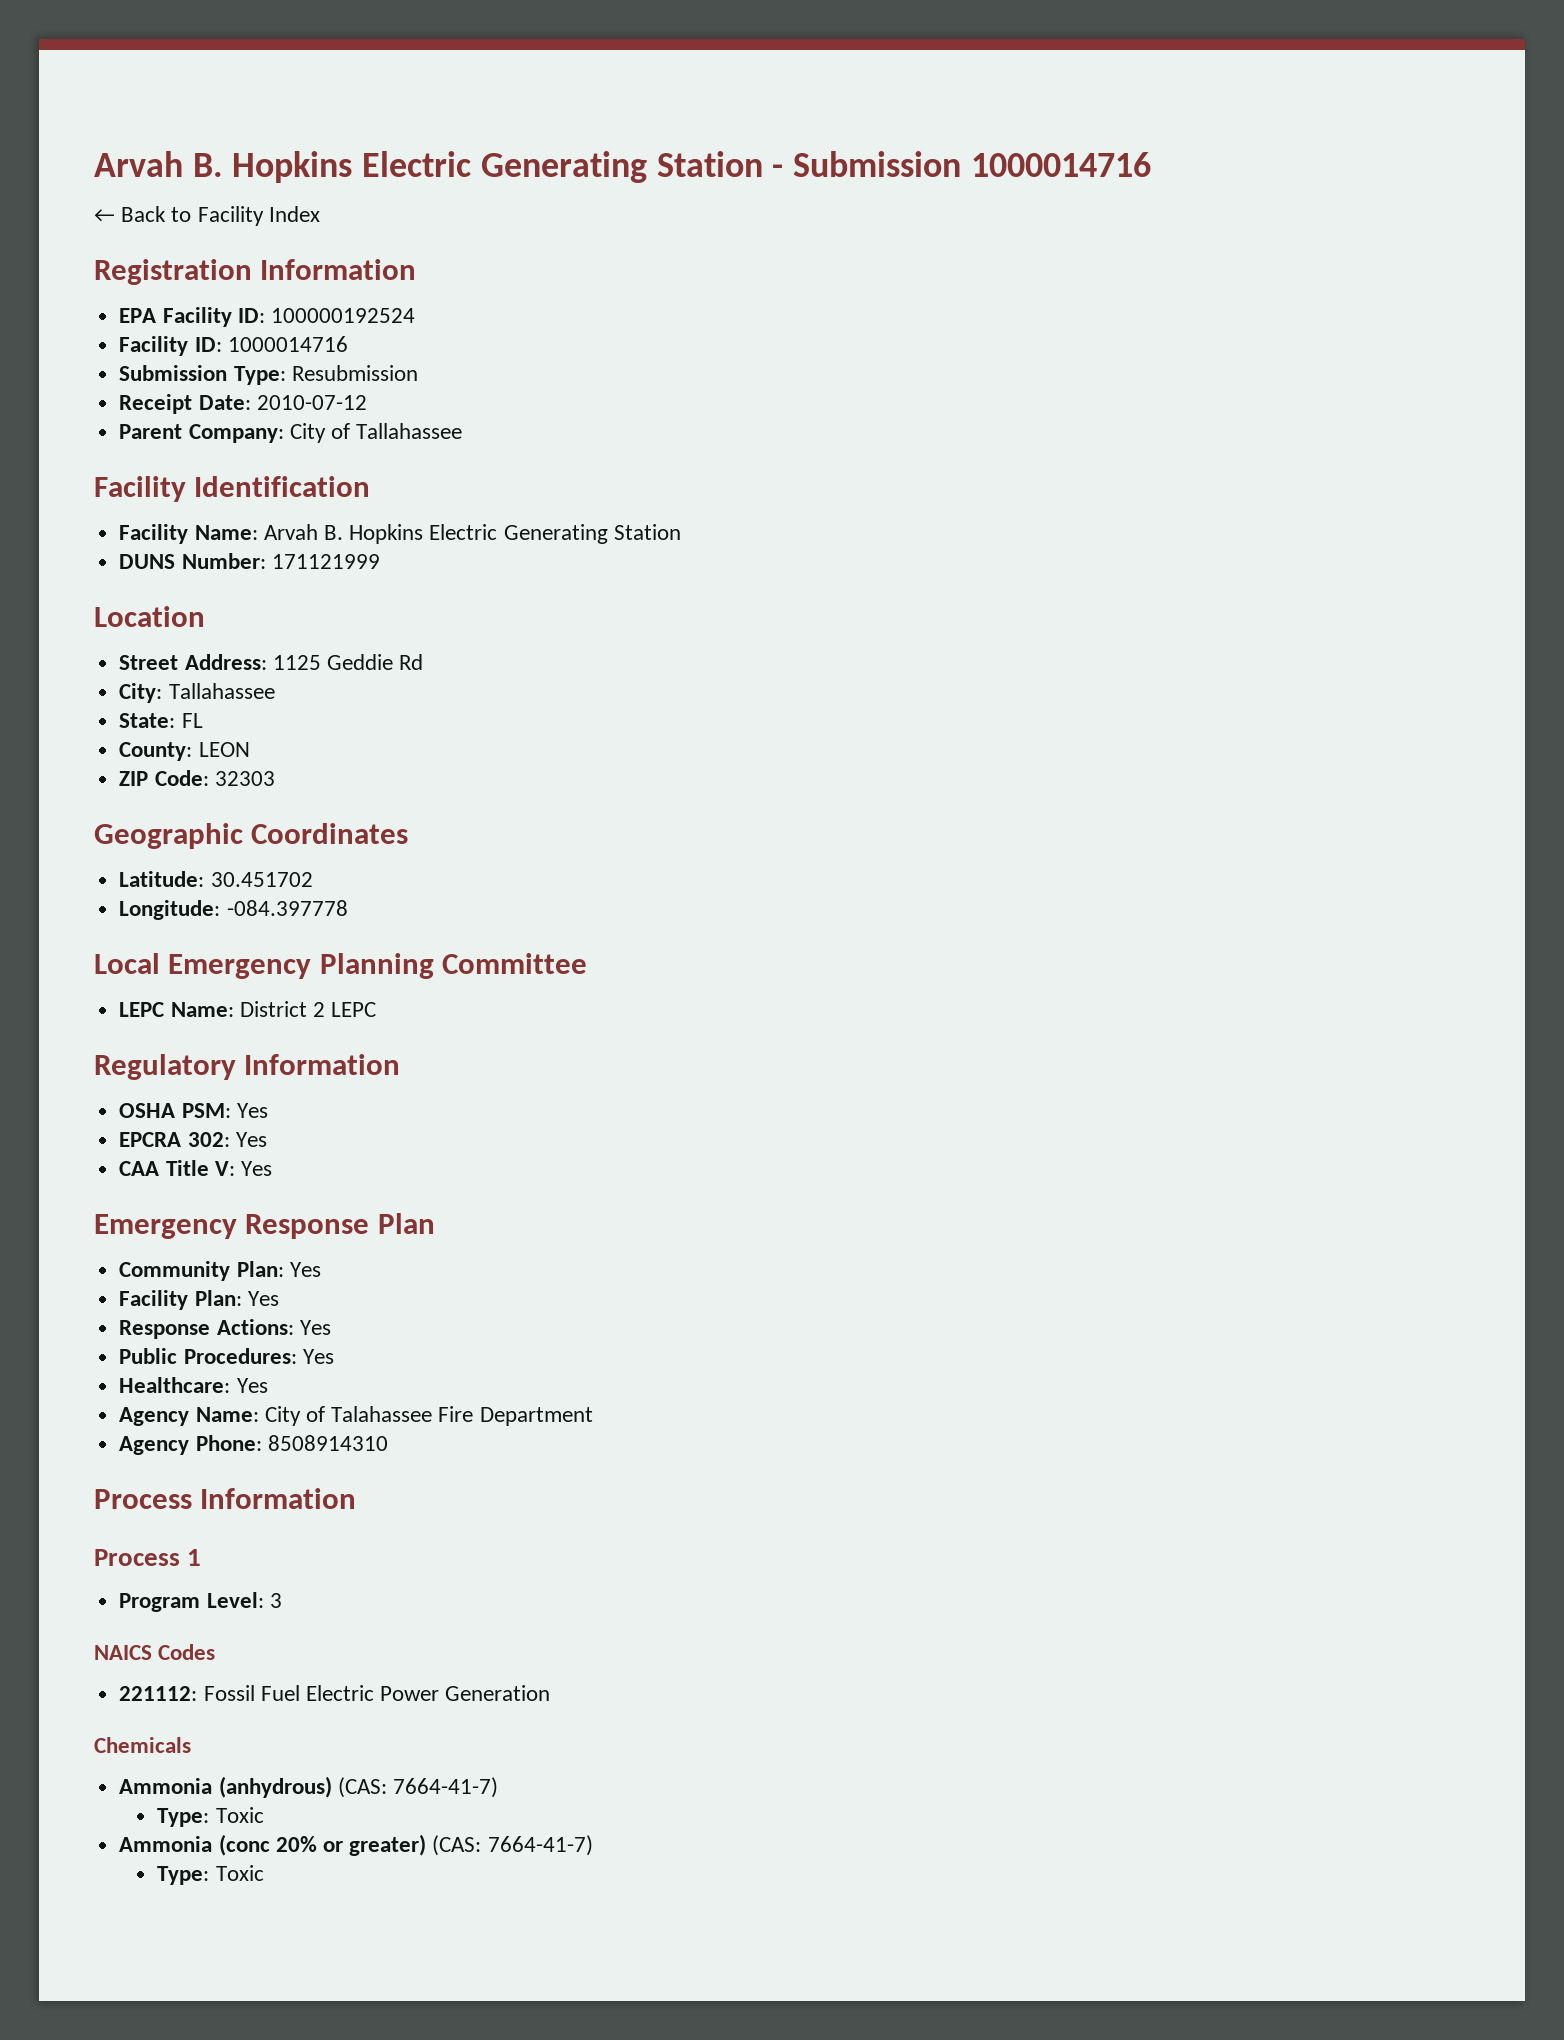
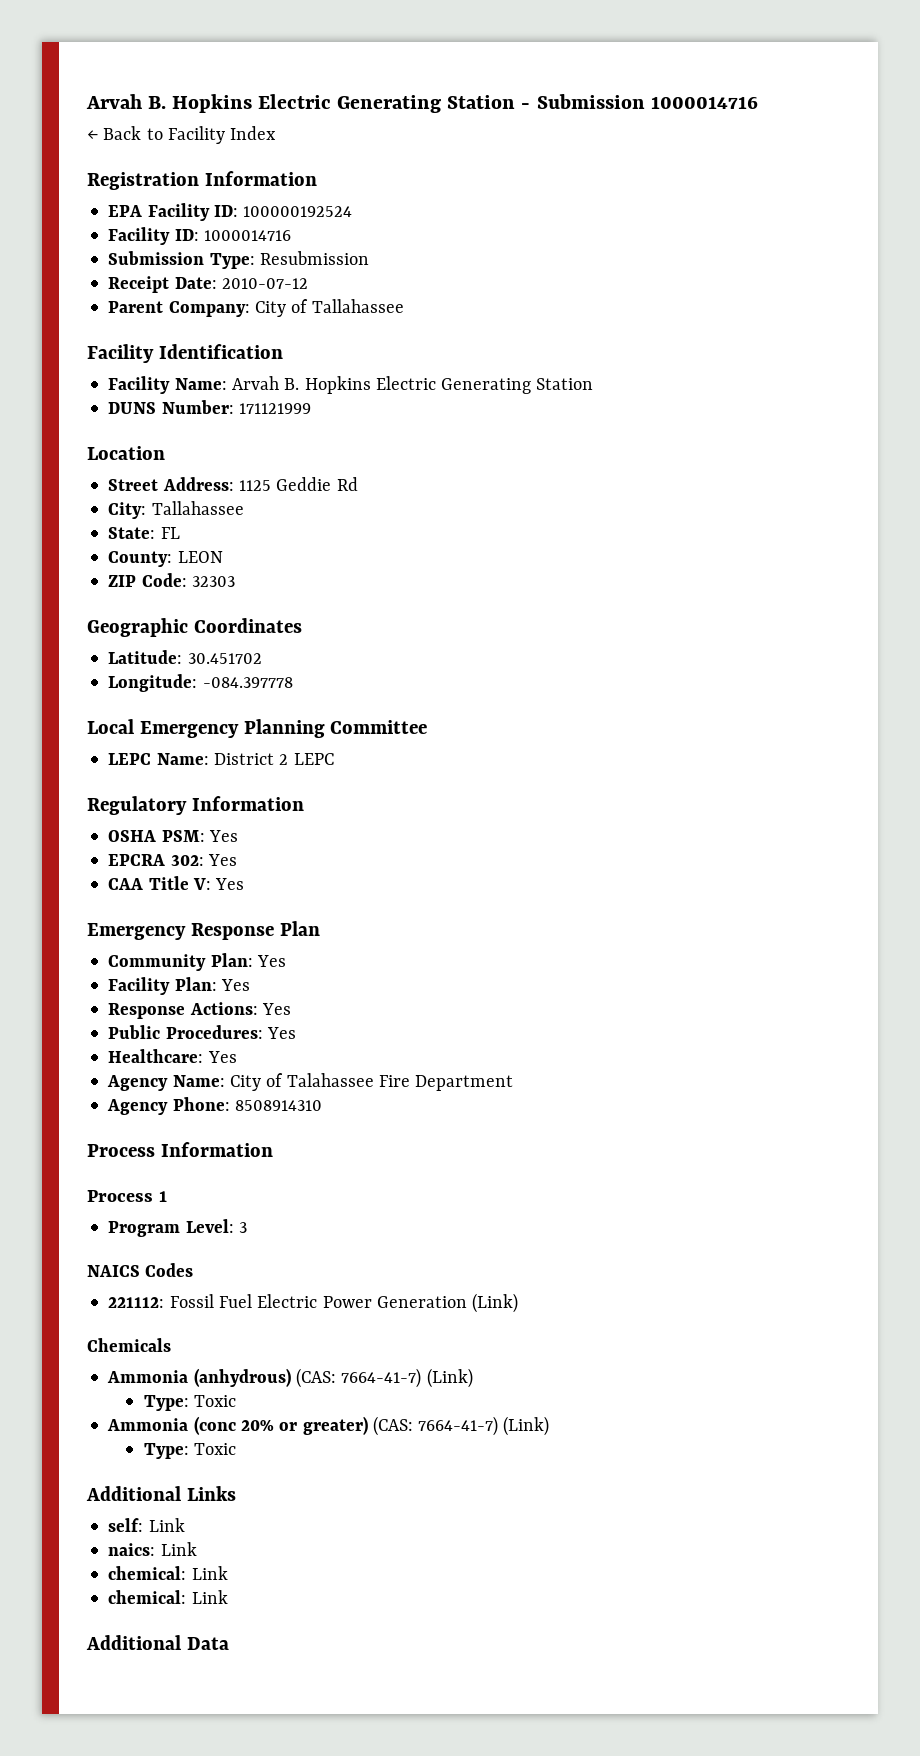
- 221112: Fossil Fuel Electric Power Generation
+ 221112: Fossil Fuel Electric Power Generation (Link)
- Ammonia (anhydrous) (CAS: 7664-41-7)
+ Ammonia (anhydrous) (CAS: 7664-41-7) (Link)
- Ammonia (conc 20% or greater) (CAS: 7664-41-7)
+ Ammonia (conc 20% or greater) (CAS: 7664-41-7) (Link)
  Type: Toxic
+ Additional Links
+ self: Link
+ naics: Link
+ chemical: Link
+ chemical: Link
+ Additional Data

